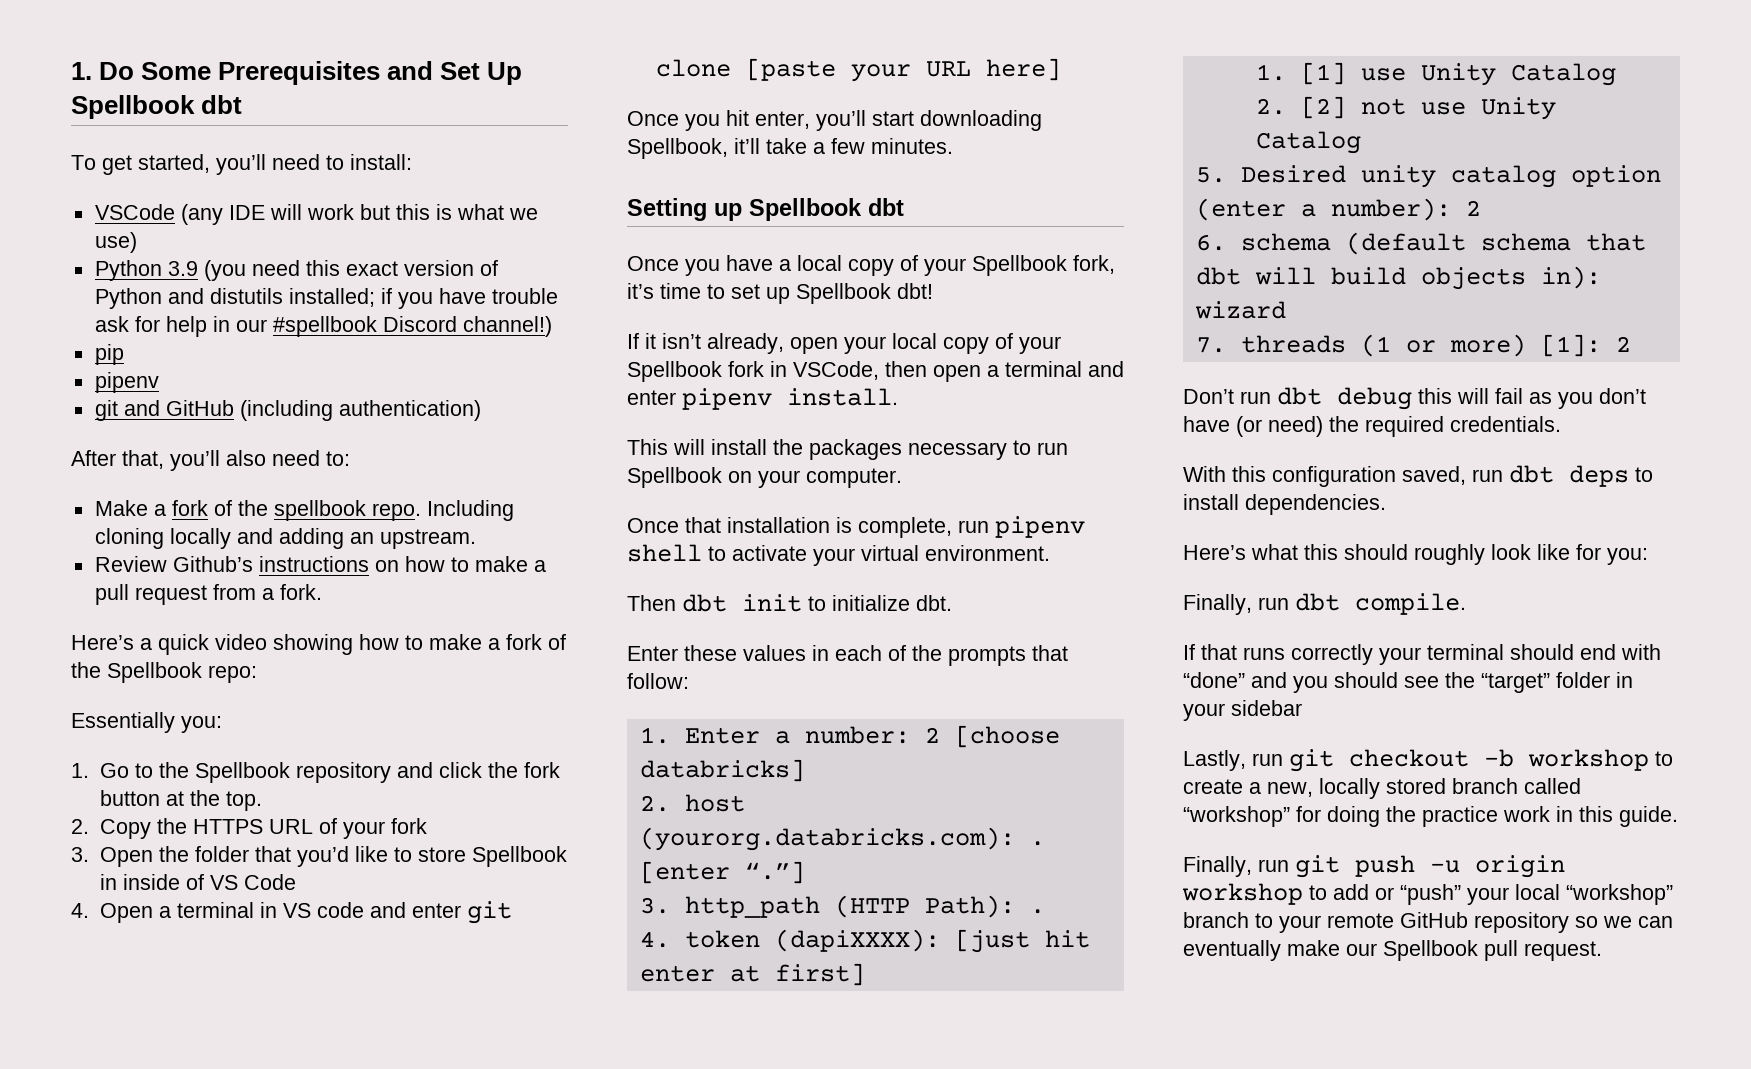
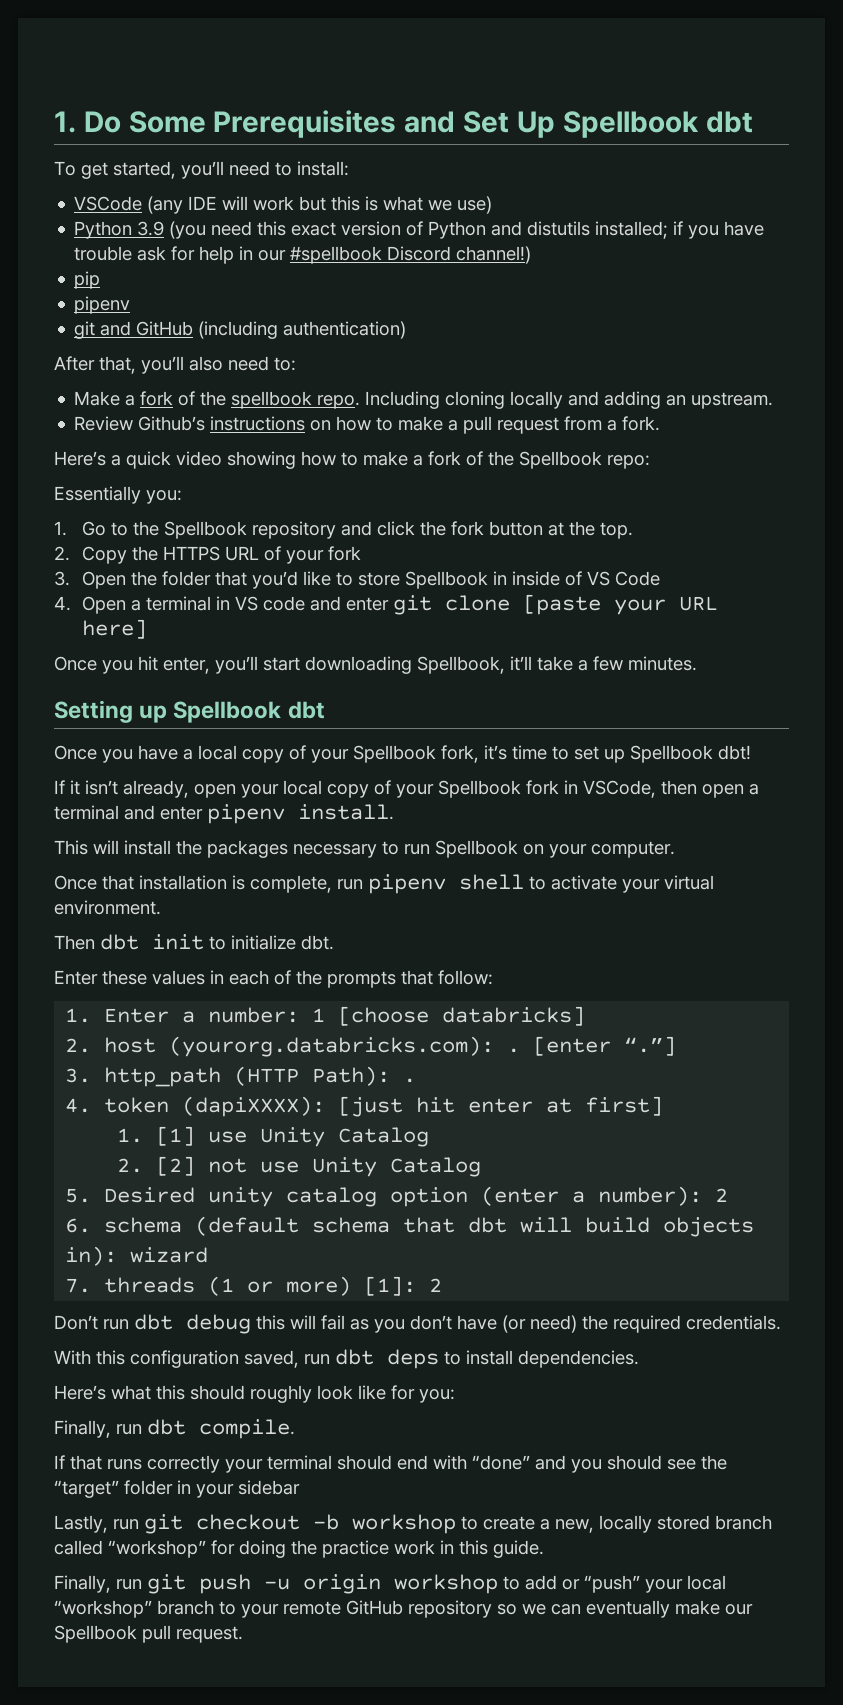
- 1. Enter a number: 2 [choose databricks]
+ 1. Enter a number: 1 [choose databricks]

